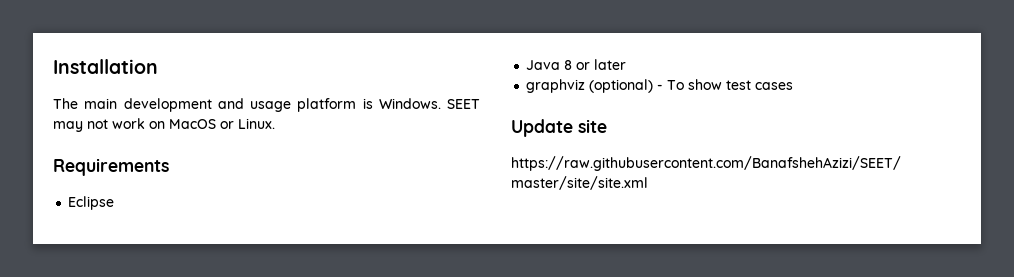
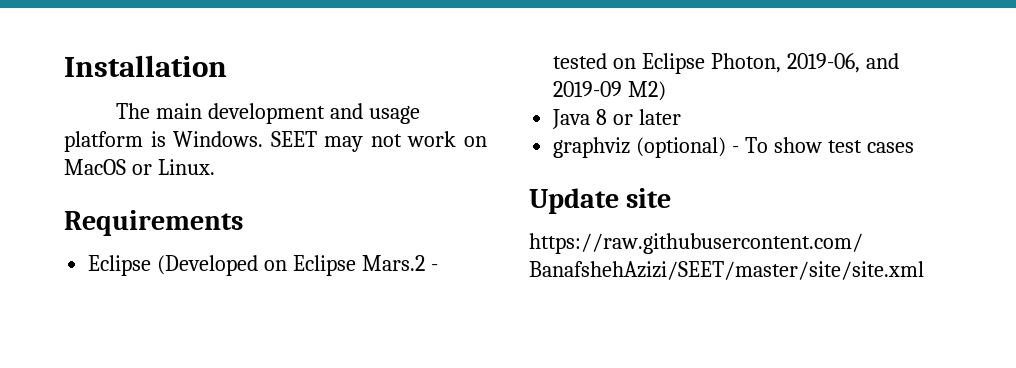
- Eclipse
+ Eclipse (Developed on Eclipse Mars.2 - tested on Eclipse Photon, 2019-06, and 2019-09 M2)

